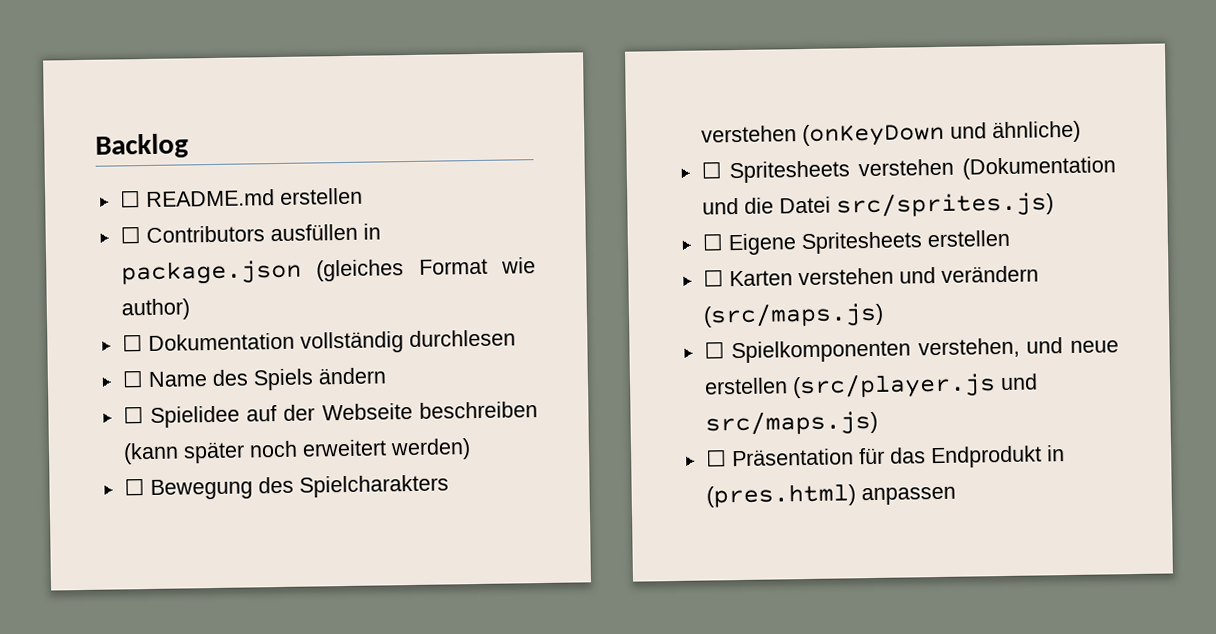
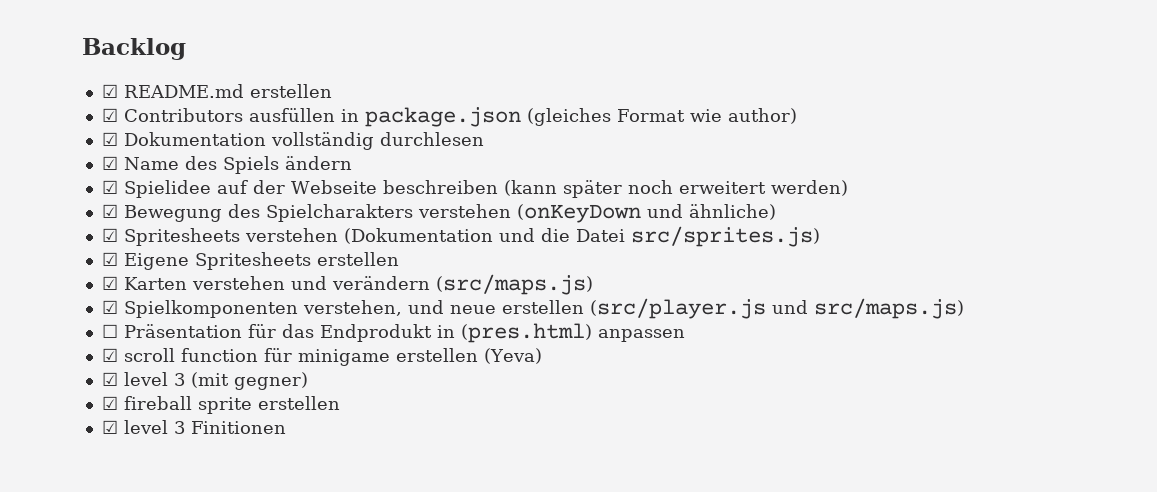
- ☐ README.md erstellen
+ ☑ README.md erstellen
- ☐ Contributors ausfüllen in package.json (gleiches Format wie author)
+ ☑ Contributors ausfüllen in package.json (gleiches Format wie author)
- ☐ Dokumentation vollständig durchlesen
+ ☑ Dokumentation vollständig durchlesen
- ☐ Name des Spiels ändern
+ ☑ Name des Spiels ändern
- ☐ Spielidee auf der Webseite beschreiben (kann später noch erweitert werden)
+ ☑ Spielidee auf der Webseite beschreiben (kann später noch erweitert werden)
- ☐ Bewegung des Spielcharakters verstehen (onKeyDown und ähnliche)
+ ☑ Bewegung des Spielcharakters verstehen (onKeyDown und ähnliche)
- ☐ Spritesheets verstehen (Dokumentation und die Datei src/sprites.js)
+ ☑ Spritesheets verstehen (Dokumentation und die Datei src/sprites.js)
- ☐ Eigene Spritesheets erstellen
+ ☑ Eigene Spritesheets erstellen
- ☐ Karten verstehen und verändern (src/maps.js)
+ ☑ Karten verstehen und verändern (src/maps.js)
- ☐ Spielkomponenten verstehen, und neue erstellen (src/player.js und src/maps.js)
+ ☑ Spielkomponenten verstehen, und neue erstellen (src/player.js und src/maps.js)
+ ☑ scroll function für minigame erstellen (Yeva)
+ ☑ level 3 (mit gegner)
+ ☑ fireball sprite erstellen
+ ☑ level 3 Finitionen

